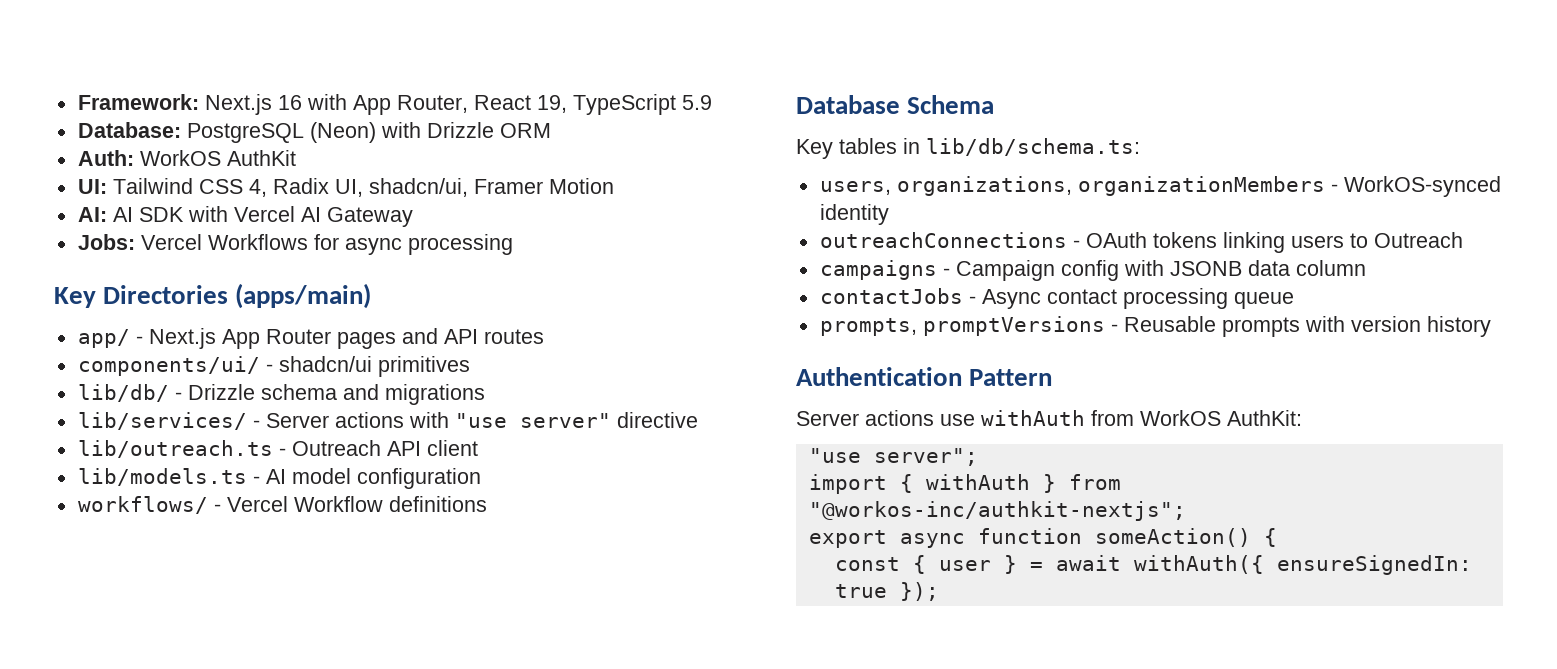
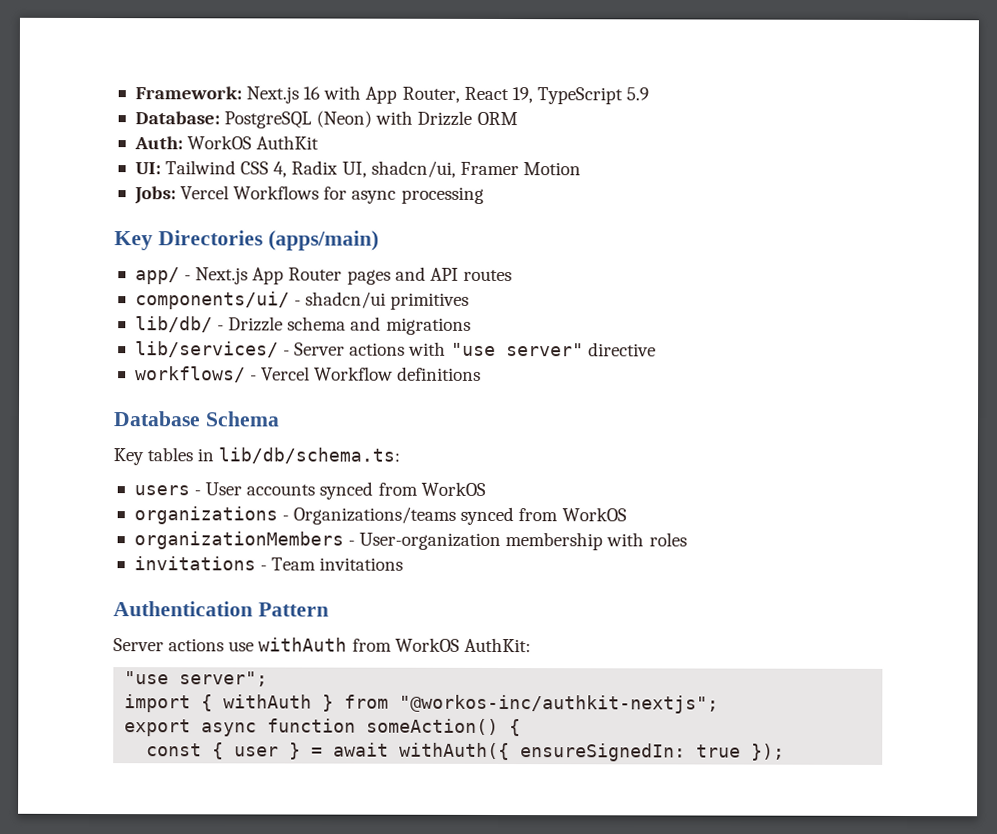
- AI: AI SDK with Vercel AI Gateway
- lib/outreach.ts - Outreach API client
- lib/models.ts - AI model configuration
- users, organizations, organizationMembers - WorkOS-synced identity
- outreachConnections - OAuth tokens linking users to Outreach
- campaigns - Campaign config with JSONB data column
- contactJobs - Async contact processing queue
- prompts, promptVersions - Reusable prompts with version history
+ users - User accounts synced from WorkOS
+ organizations - Organizations/teams synced from WorkOS
+ organizationMembers - User-organization membership with roles
+ invitations - Team invitations

